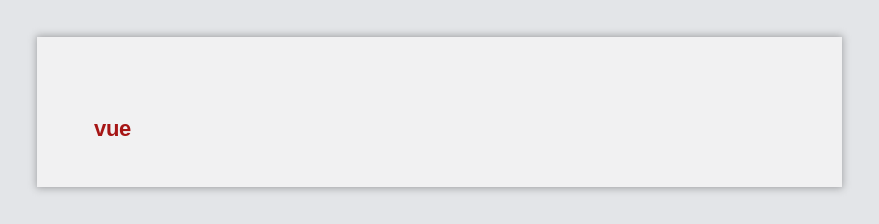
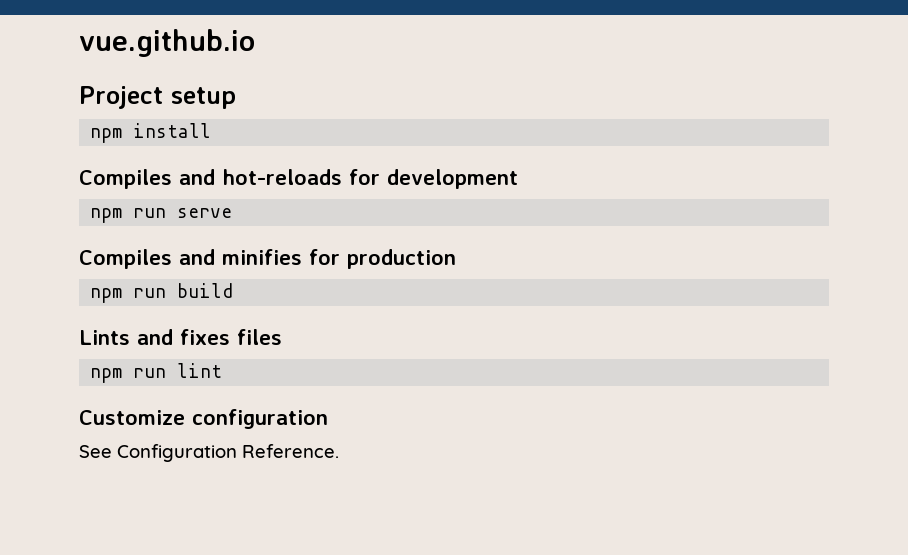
- vue
+ vue.github.io
+ Project setup
+ npm install
+ Compiles and hot-reloads for development
+ npm run serve
+ Compiles and minifies for production
+ npm run build
+ Lints and fixes files
+ npm run lint
+ Customize configuration
+ See Configuration Reference.

